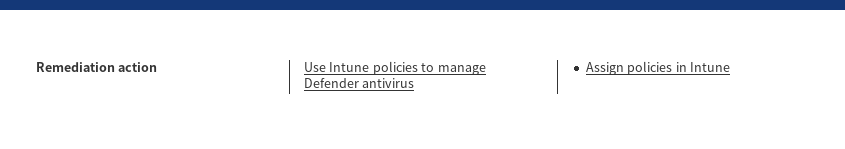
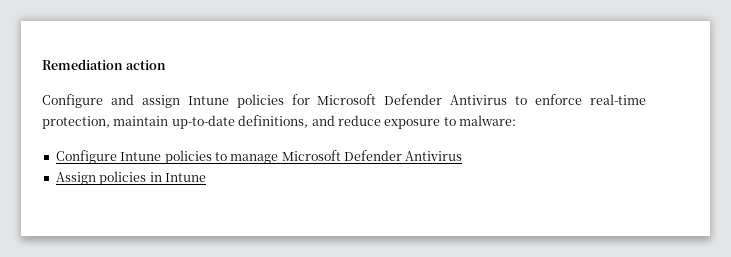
- Use Intune policies to manage Defender antivirus
+ Configure and assign Intune policies for Microsoft Defender Antivirus to enforce real-time protection, maintain up-to-date definitions, and reduce exposure to malware:
+ Configure Intune policies to manage Microsoft Defender Antivirus

